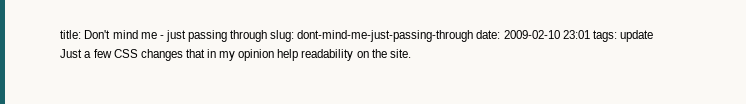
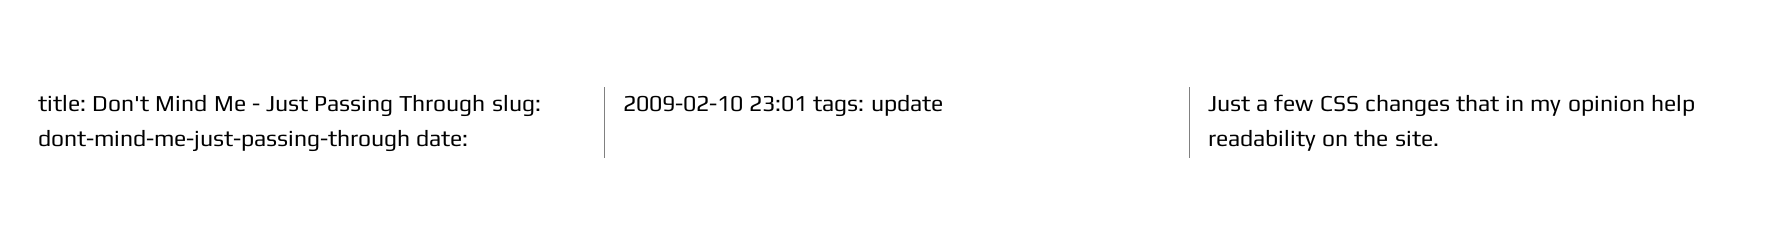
- title: Don't mind me - just passing through slug: dont-mind-me-just-passing-through date: 2009-02-10 23:01 tags: update
+ title: Don't Mind Me - Just Passing Through slug: dont-mind-me-just-passing-through date: 2009-02-10 23:01 tags: update

